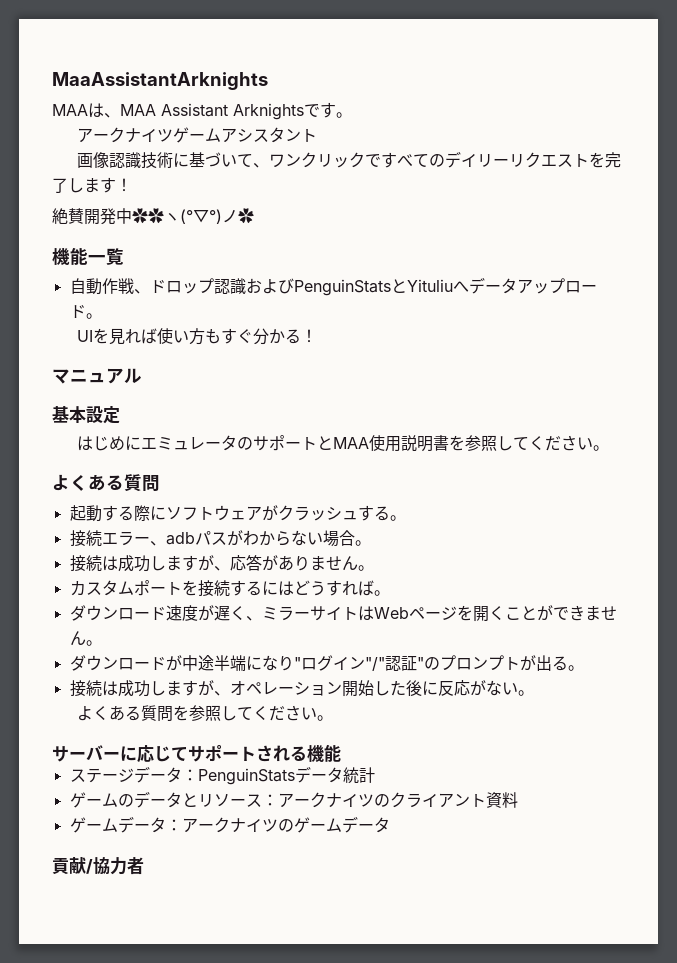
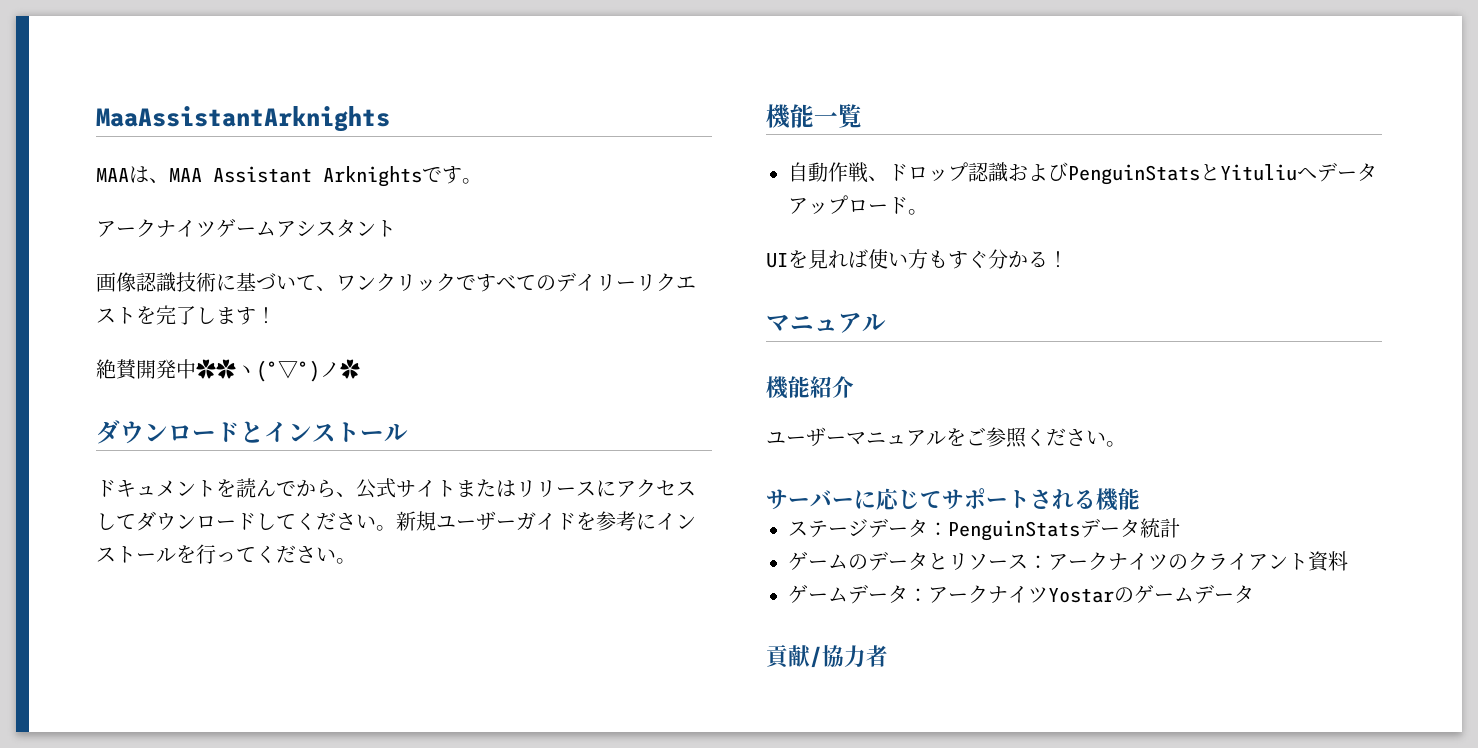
+ ダウンロードとインストール
+ ドキュメントを読んでから、公式サイトまたはリリースにアクセスしてダウンロードしてください。新規ユーザーガイドを参考にインストールを行ってください。
- 基本設定
- はじめにエミュレータのサポートとMAA使用説明書を参照してください。
- よくある質問
- 起動する際にソフトウェアがクラッシュする。
- 接続エラー、adbパスがわからない場合。
- 接続は成功しますが、応答がありません。
- カスタムポートを接続するにはどうすれば。
- ダウンロード速度が遅く、ミラーサイトはWebページを開くことができません。
- ダウンロードが中途半端になり"ログイン"/"認証"のプロンプトが出る。
- 接続は成功しますが、オペレーション開始した後に反応がない。
- よくある質問を参照してください。
+ 機能紹介
+ ユーザーマニュアルをご参照ください。
- ゲームデータ：アークナイツのゲームデータ
+ ゲームデータ：アークナイツYostarのゲームデータ

